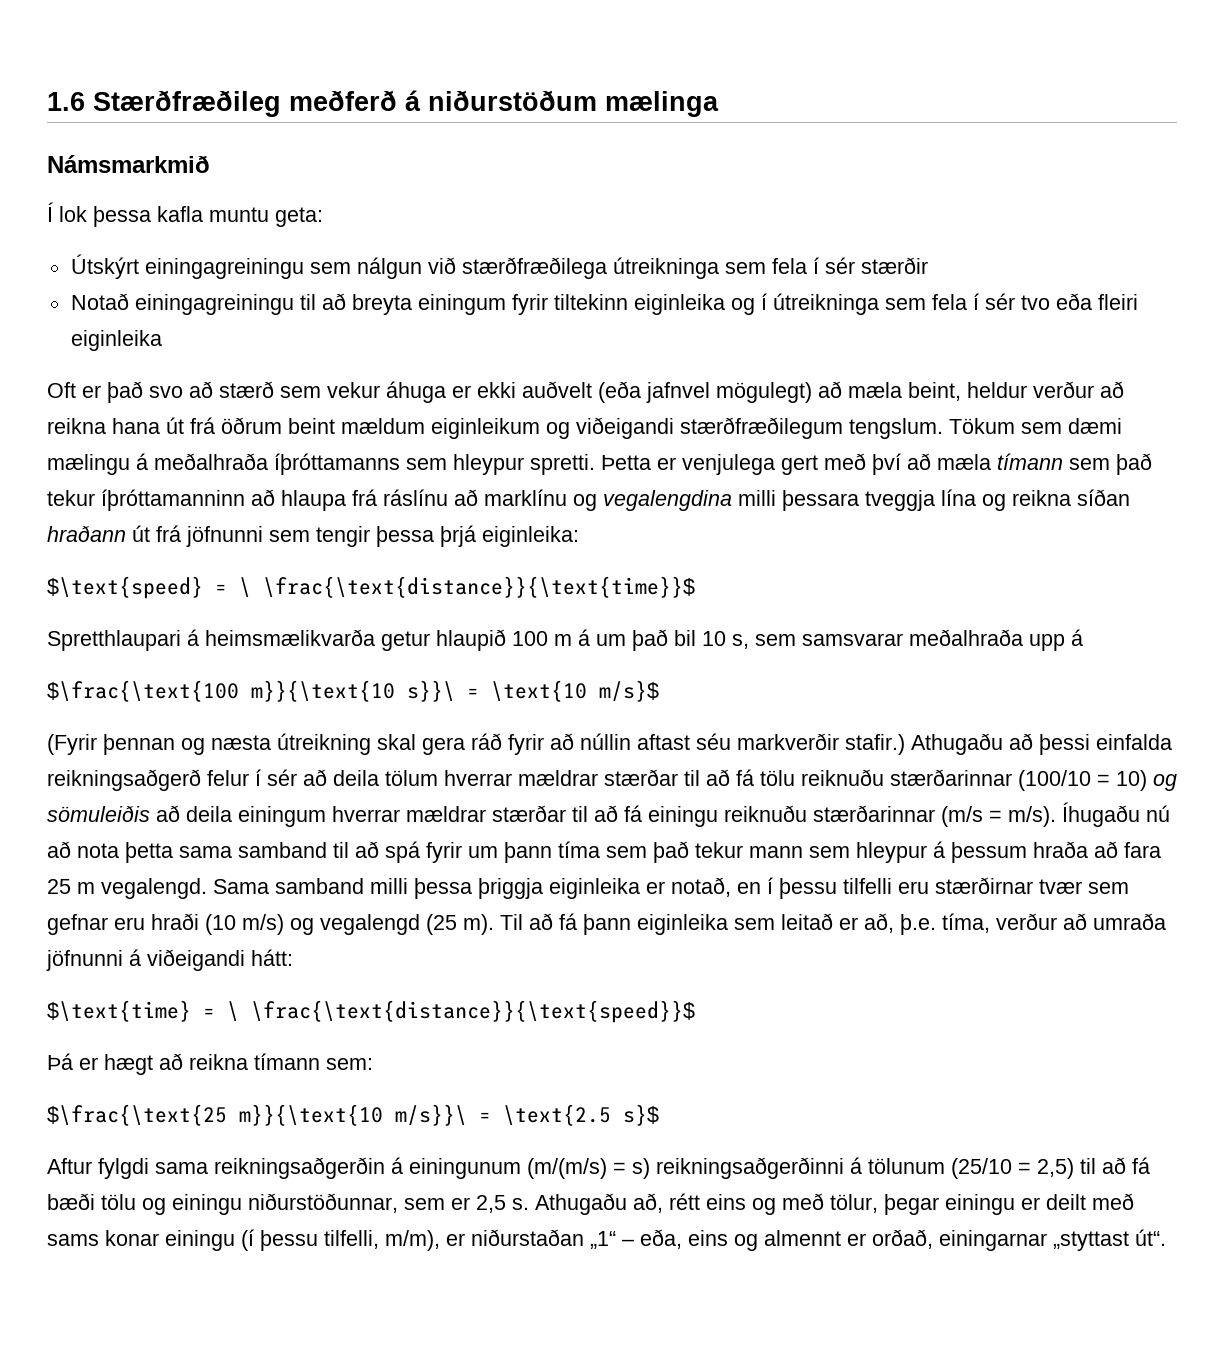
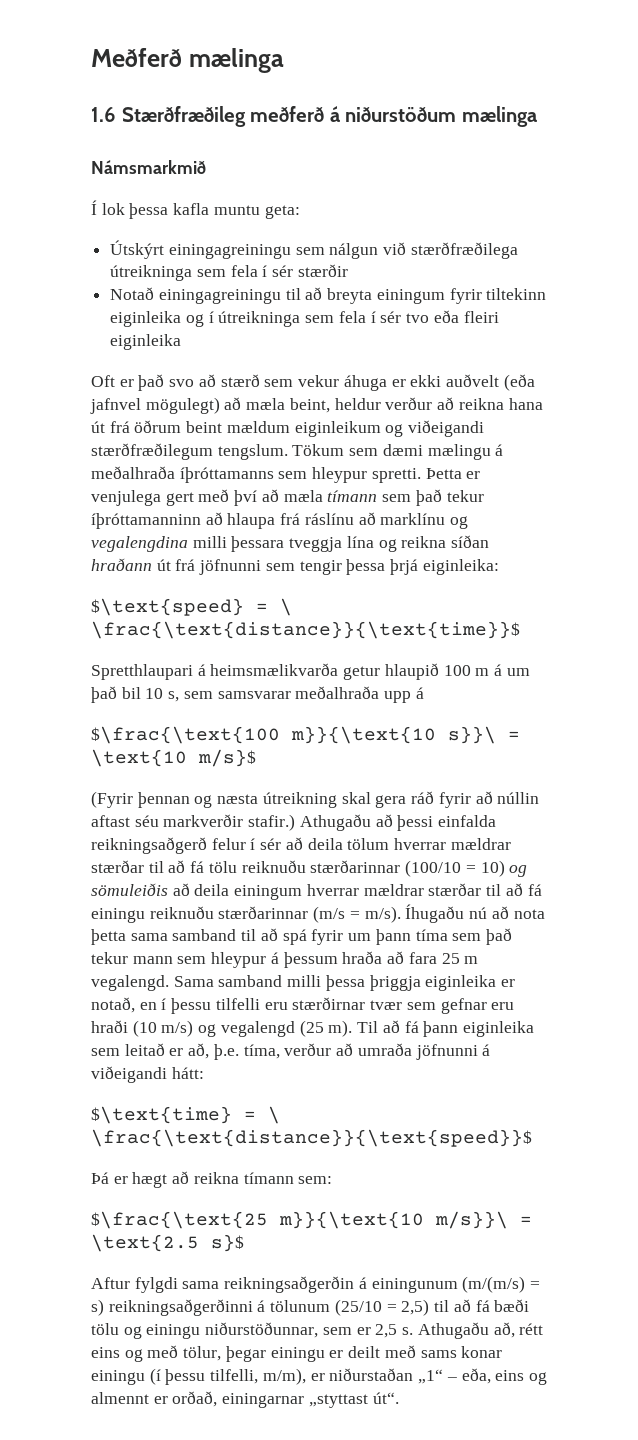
+ Meðferð mælinga

